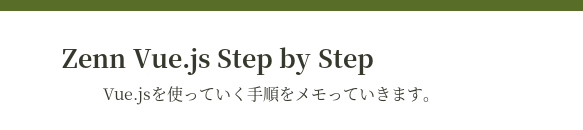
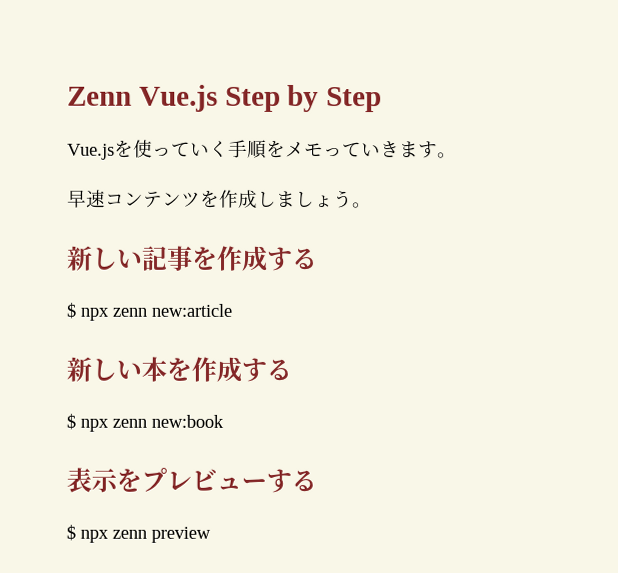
+ 早速コンテンツを作成しましょう。
+ 新しい記事を作成する
+ $ npx zenn new:article
+ 新しい本を作成する
+ $ npx zenn new:book
+ 表示をプレビューする
+ $ npx zenn preview

